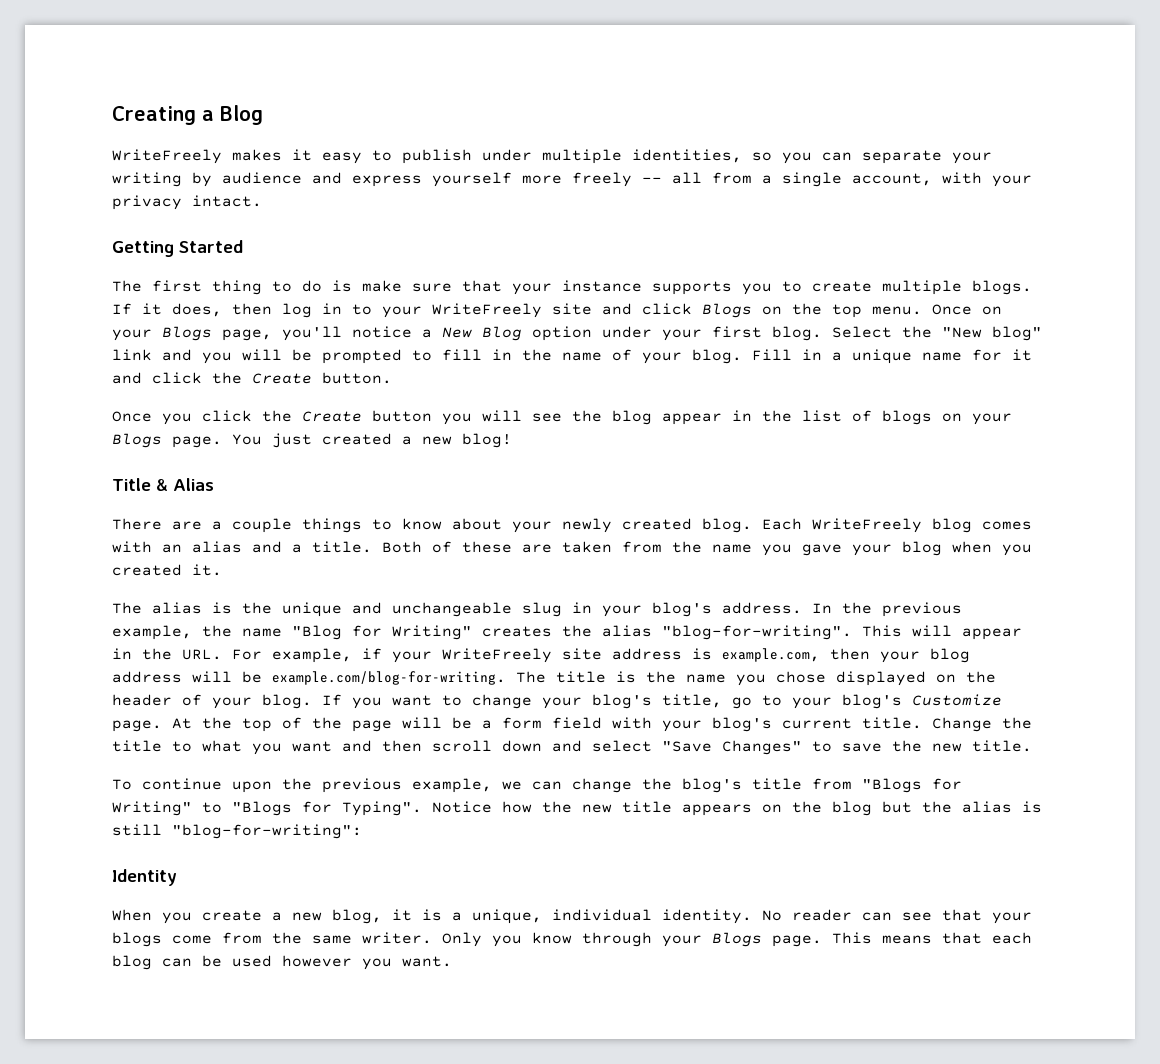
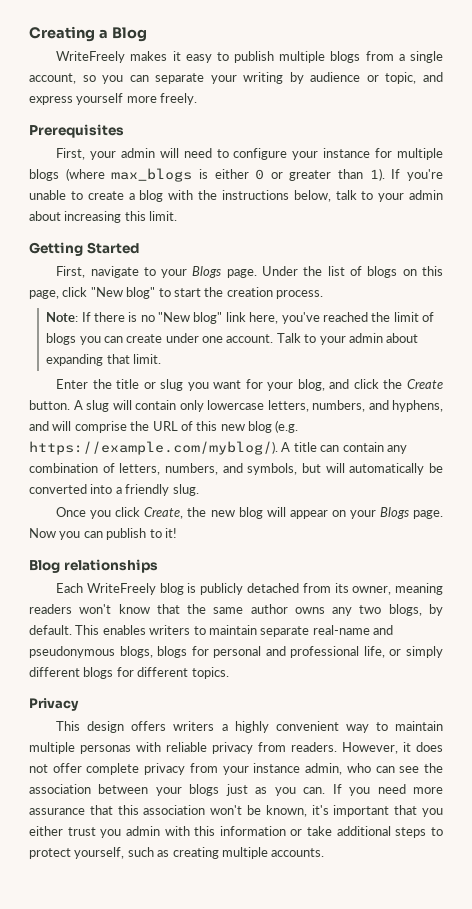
- WriteFreely makes it easy to publish under multiple identities, so you can separate your writing by audience and express yourself more freely -- all from a single account, with your privacy intact.
+ WriteFreely makes it easy to publish multiple blogs from a single account, so you can separate your writing by audience or topic, and express yourself more freely.
+ Prerequisites
+ First, your admin will need to configure your instance for multiple blogs (where max_blogs is either 0 or greater than 1). If you're unable to create a blog with the instructions below, talk to your admin about increasing this limit.
  Getting Started
- The first thing to do is make sure that your instance supports you to create multiple blogs. If it does, then log in to your WriteFreely site and click Blogs on the top menu. Once on your Blogs page, you'll notice a New Blog option under your first blog. Select the "New blog" link and you will be prompted to fill in the name of your blog. Fill in a unique name for it and click the Create button.
- Once you click the Create button you will see the blog appear in the list of blogs on your Blogs page. You just created a new blog!
- Title & Alias
- There are a couple things to know about your newly created blog. Each WriteFreely blog comes with an alias and a title. Both of these are taken from the name you gave your blog when you created it.
- The alias is the unique and unchangeable slug in your blog's address. In the previous example, the name "Blog for Writing" creates the alias "blog-for-writing". This will appear in the URL. For example, if your WriteFreely site address is example.com, then your blog address will be example.com/blog-for-writing. The title is the name you chose displayed on the header of your blog. If you want to change your blog's title, go to your blog's Customize page. At the top of the page will be a form field with your blog's current title. Change the title to what you want and then scroll down and select "Save Changes" to save the new title.
- To continue upon the previous example, we can change the blog's title from "Blogs for Writing" to "Blogs for Typing". Notice how the new title appears on the blog but the alias is still "blog-for-writing":
- Identity
- When you create a new blog, it is a unique, individual identity. No reader can see that your blogs come from the same writer. Only you know through your Blogs page. This means that each blog can be used however you want.
+ First, navigate to your Blogs page. Under the list of blogs on this page, click "New blog" to start the creation process.
+ Note: If there is no "New blog" link here, you've reached the limit of blogs you can create under one account. Talk to your admin about expanding that limit.
+ Enter the title or slug you want for your blog, and click the Create button. A slug will contain only lowercase letters, numbers, and hyphens, and will comprise the URL of this new blog (e.g. https://example.com/myblog/). A title can contain any combination of letters, numbers, and symbols, but will automatically be converted into a friendly slug.
+ Once you click Create, the new blog will appear on your Blogs page. Now you can publish to it!
+ Blog relationships
+ Each WriteFreely blog is publicly detached from its owner, meaning readers won't know that the same author owns any two blogs, by default. This enables writers to maintain separate real-name and pseudonymous blogs, blogs for personal and professional life, or simply different blogs for different topics.
+ Privacy
+ This design offers writers a highly convenient way to maintain multiple personas with reliable privacy from readers. However, it does not offer complete privacy from your instance admin, who can see the association between your blogs just as you can. If you need more assurance that this association won't be known, it's important that you either trust you admin with this information or take additional steps to protect yourself, such as creating multiple accounts.

